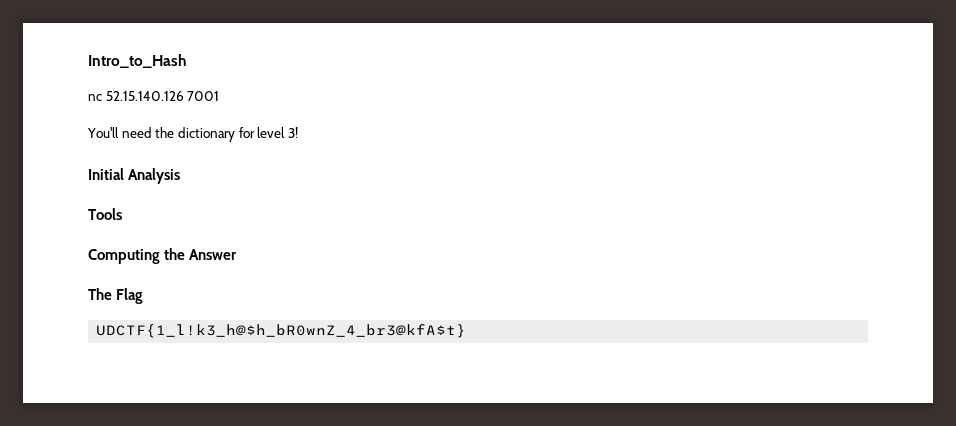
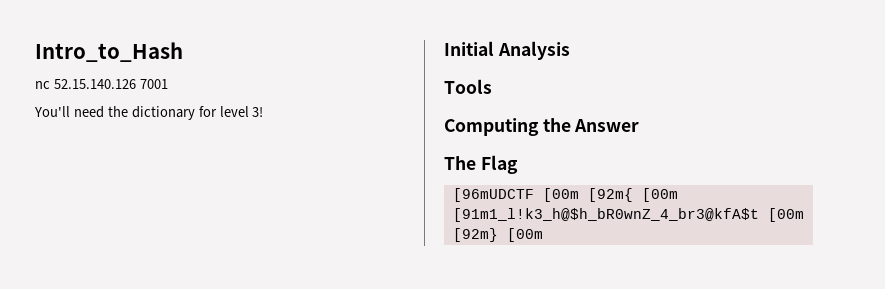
- UDCTF{1_l!k3_h@$h_bR0wnZ_4_br3@kfA$t}
+ [96mUDCTF [00m [92m{ [00m [91m1_l!k3_h@$h_bR0wnZ_4_br3@kfA$t [00m [92m} [00m

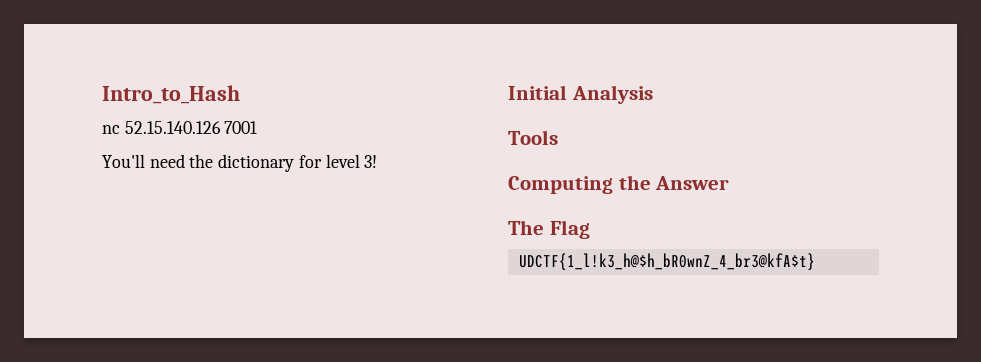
- [96mUDCTF [00m [92m{ [00m [91m1_l!k3_h@$h_bR0wnZ_4_br3@kfA$t [00m [92m} [00m
+ UDCTF{1_l!k3_h@$h_bR0wnZ_4_br3@kfA$t}

